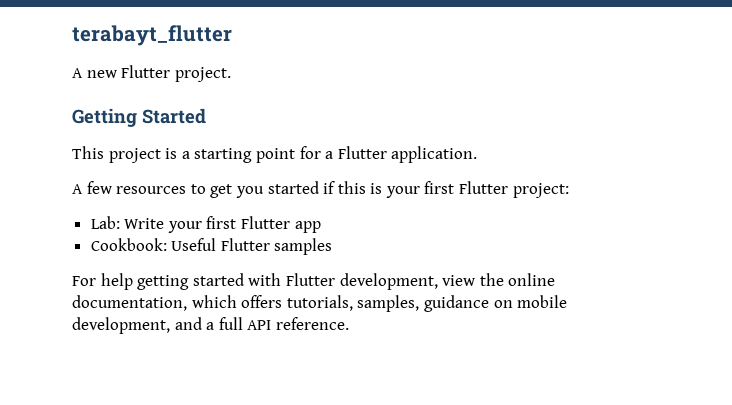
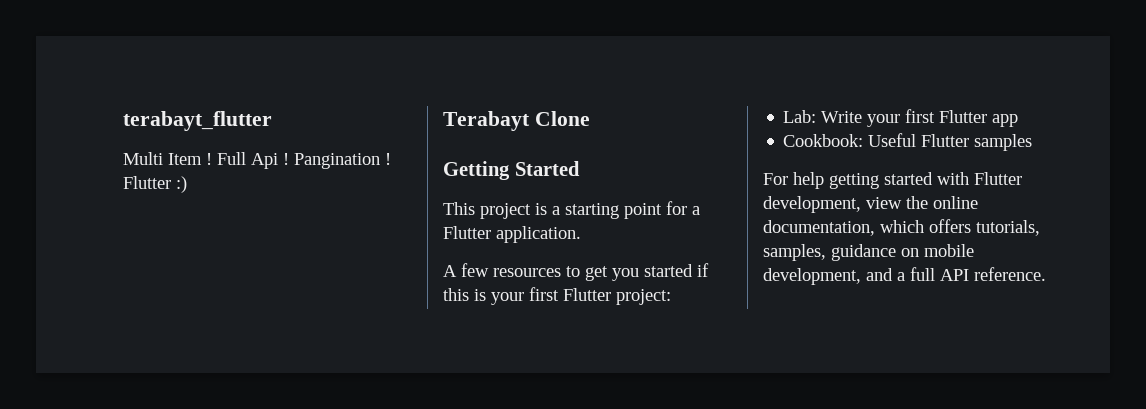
- A new Flutter project.
+ Multi Item ! Full Api ! Pangination ! Flutter :)
+ Terabayt Clone

